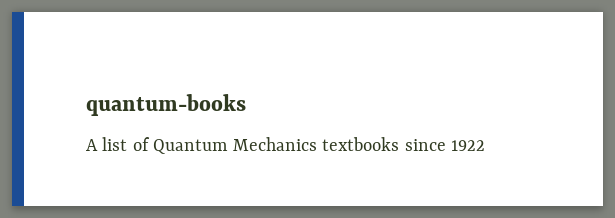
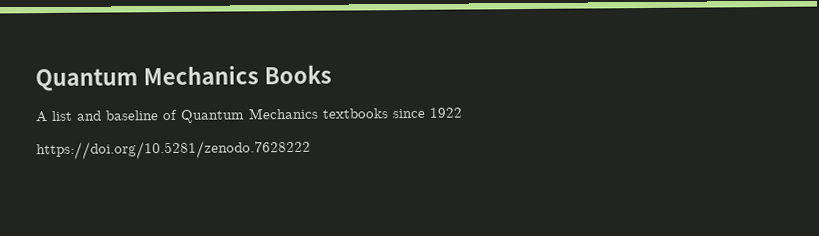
- quantum-books
+ Quantum Mechanics Books
- A list of Quantum Mechanics textbooks since 1922
+ A list and baseline of Quantum Mechanics textbooks since 1922
+ https://doi.org/10.5281/zenodo.7628222

